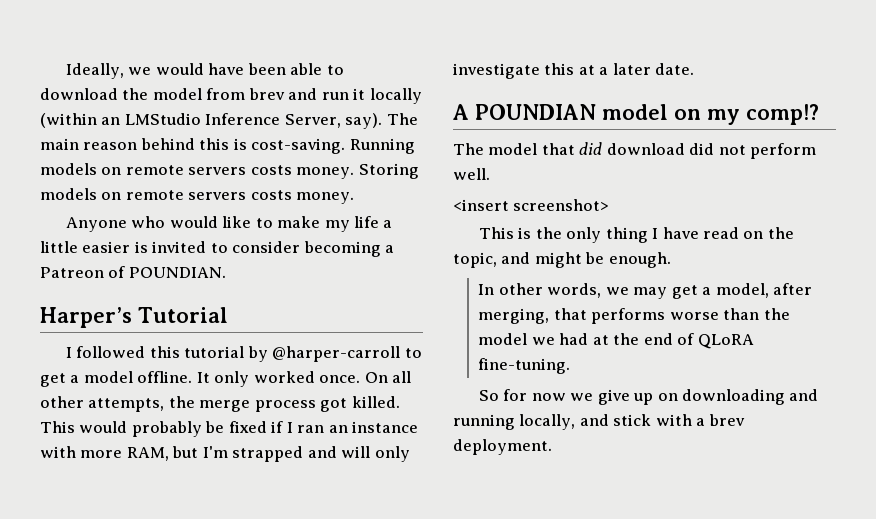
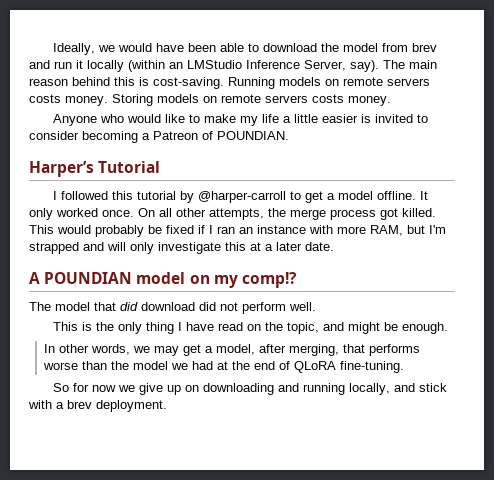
- <insert screenshot>

